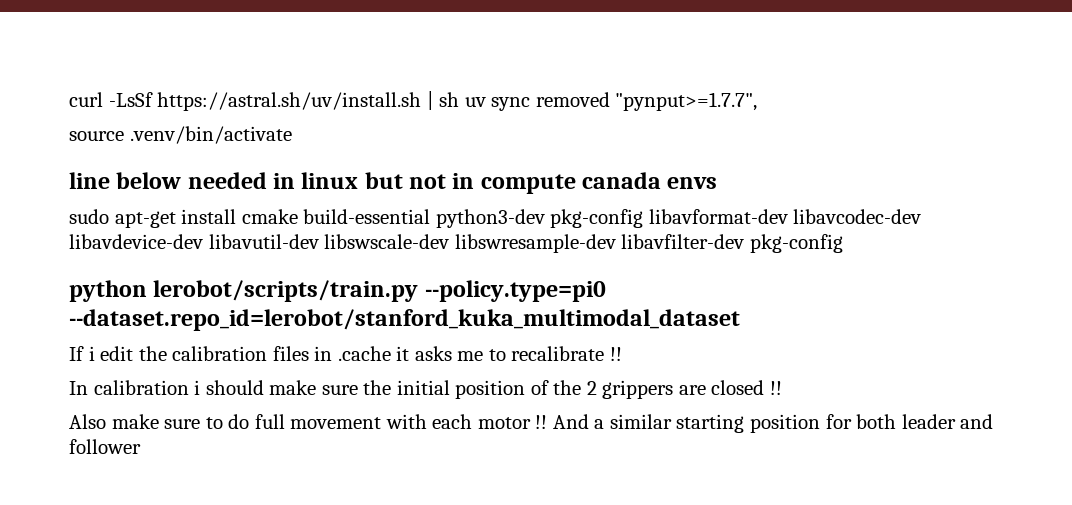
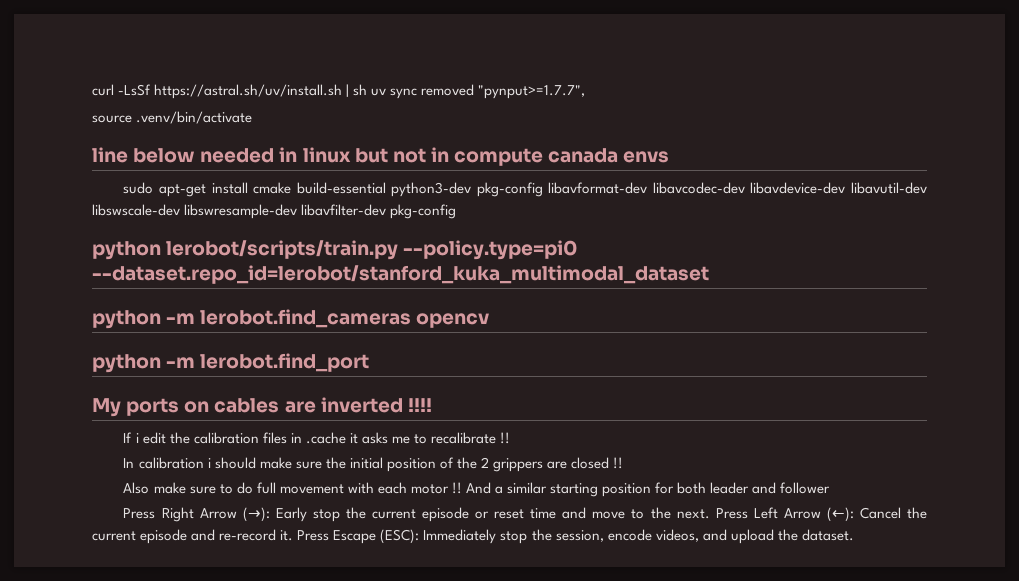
+ python -m lerobot.find_cameras opencv
+ python -m lerobot.find_port
+ My ports on cables are inverted !!!!
+ Press Right Arrow (→): Early stop the current episode or reset time and move to the next. Press Left Arrow (←): Cancel the current episode and re-record it. Press Escape (ESC): Immediately stop the session, encode videos, and upload the dataset.

